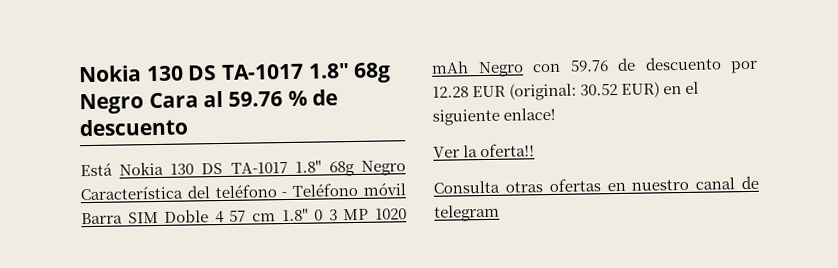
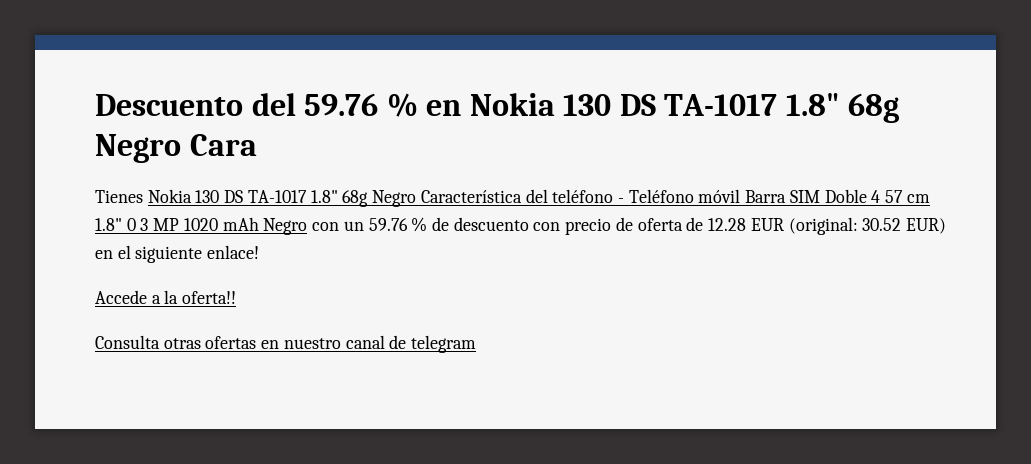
- Nokia 130 DS TA-1017 1.8" 68g Negro Cara al 59.76 % de descuento
- Está Nokia 130 DS TA-1017 1.8" 68g Negro Característica del teléfono - Teléfono móvil Barra SIM Doble 4 57 cm 1.8" 0 3 MP 1020 mAh Negro con 59.76 de descuento por 12.28 EUR (original: 30.52 EUR) en el siguiente enlace!
+ Descuento del 59.76 % en Nokia 130 DS TA-1017 1.8" 68g Negro Cara
+ Tienes Nokia 130 DS TA-1017 1.8" 68g Negro Característica del teléfono - Teléfono móvil Barra SIM Doble 4 57 cm 1.8" 0 3 MP 1020 mAh Negro con un 59.76 % de descuento con precio de oferta de 12.28 EUR (original: 30.52 EUR) en el siguiente enlace!
- Ver la oferta!!
+ Accede a la oferta!!

